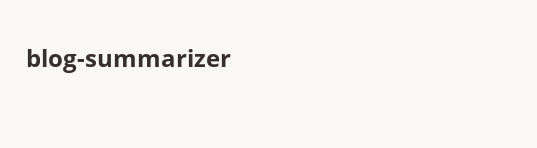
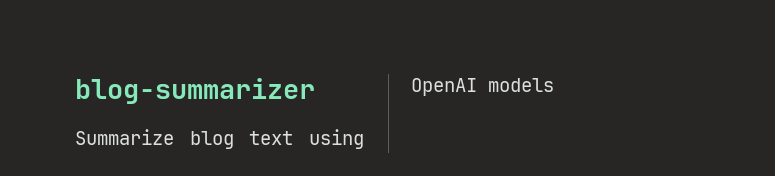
+ Summarize blog text using OpenAI models

